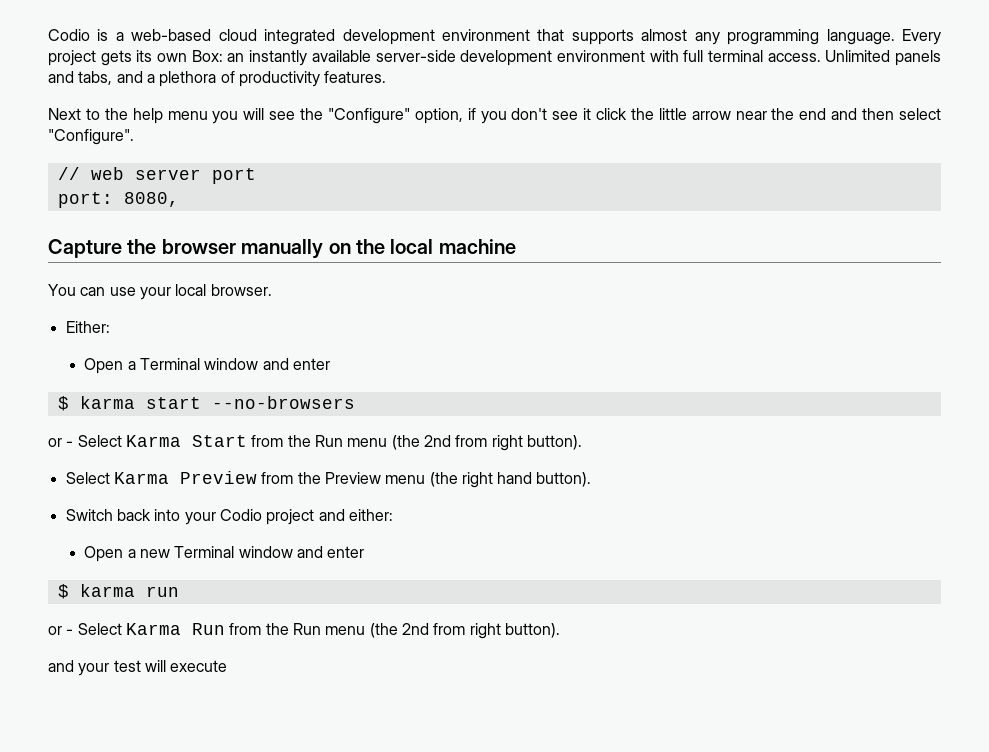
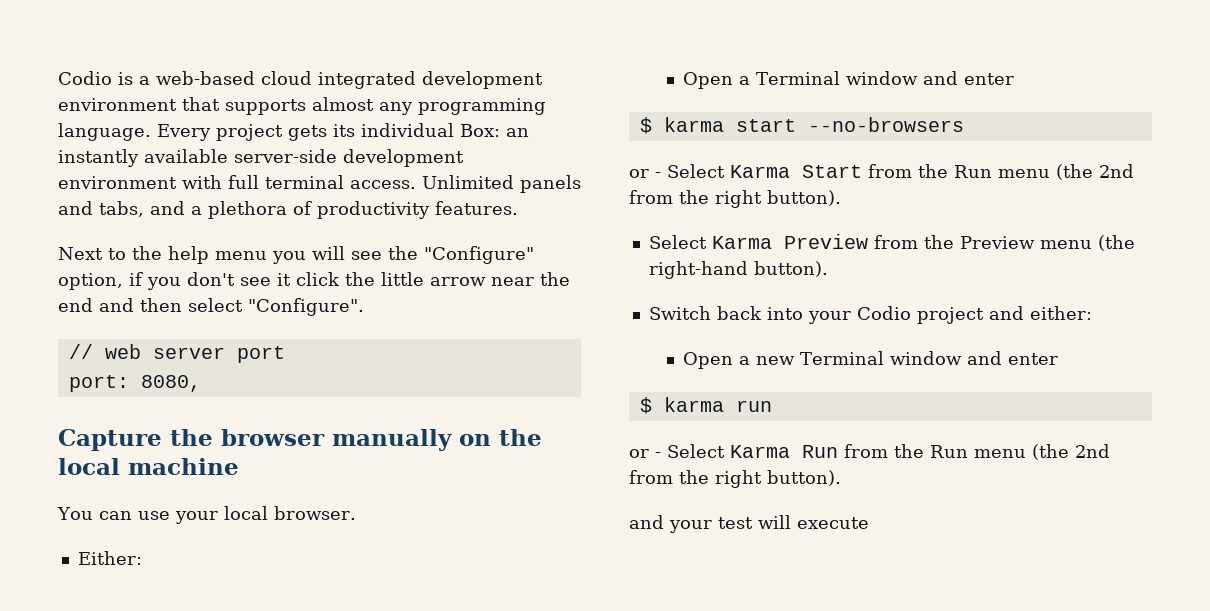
- Every project gets its own Box: an instantly available server-side development environment with full terminal access.
+ Every project gets its individual Box: an instantly available server-side development environment with full terminal access.
- or - Select Karma Start from the Run menu (the 2nd from right button).
+ or - Select Karma Start from the Run menu (the 2nd from the right button).
- Select Karma Preview from the Preview menu (the right hand button).
+ Select Karma Preview from the Preview menu (the right-hand button).
- or - Select Karma Run from the Run menu (the 2nd from right button).
+ or - Select Karma Run from the Run menu (the 2nd from the right button).

